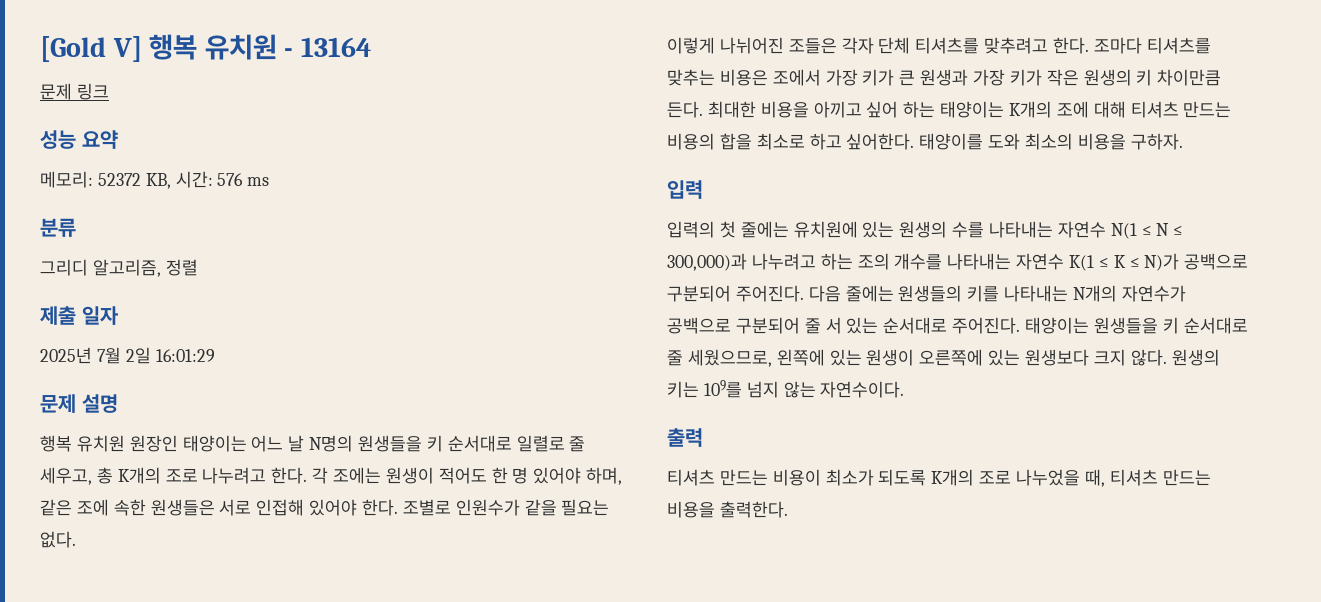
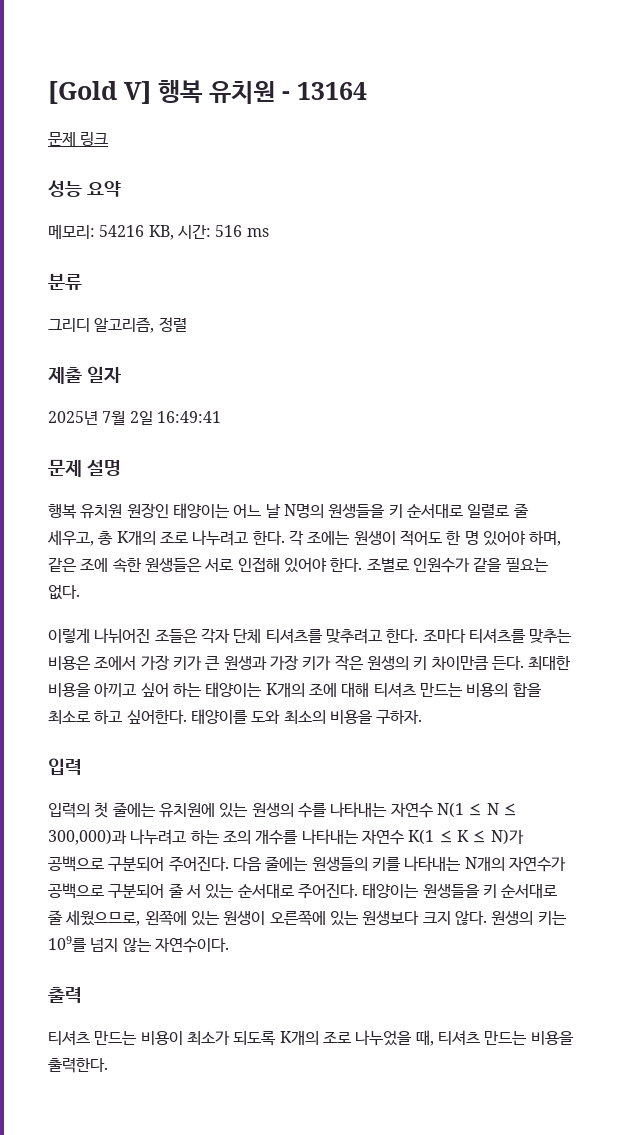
- 메모리: 52372 KB, 시간: 576 ms
+ 메모리: 54216 KB, 시간: 516 ms
- 2025년 7월 2일 16:01:29
+ 2025년 7월 2일 16:49:41

